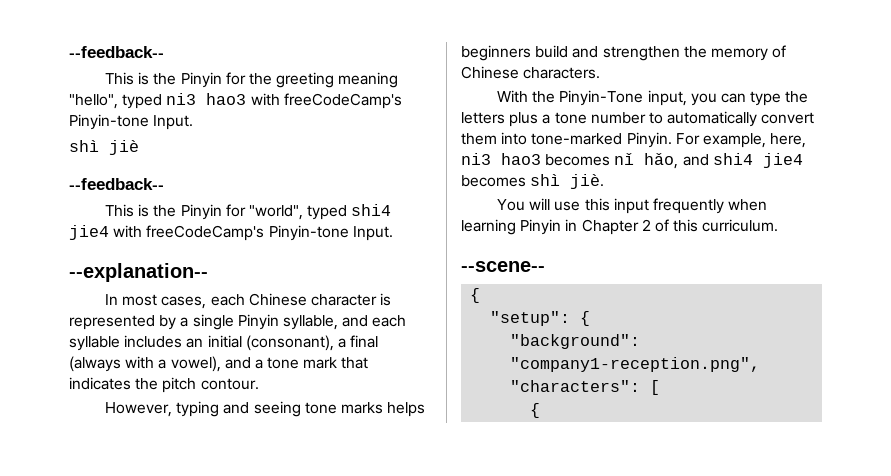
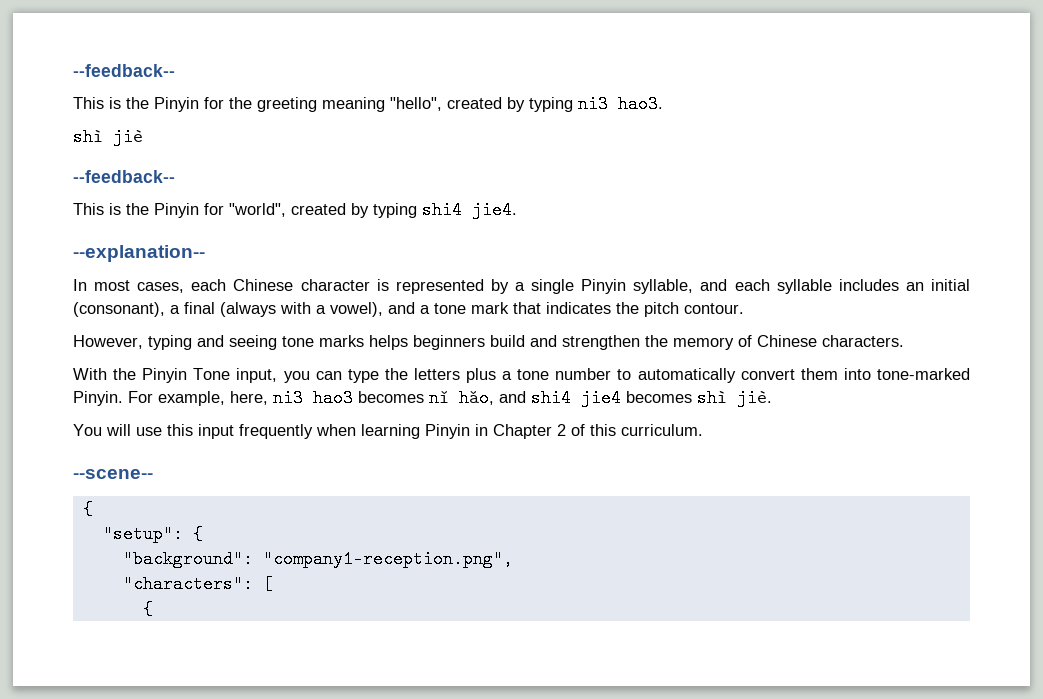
- This is the Pinyin for the greeting meaning "hello", typed ni3 hao3 with freeCodeCamp's Pinyin-tone Input.
+ This is the Pinyin for the greeting meaning "hello", created by typing ni3 hao3.
- This is the Pinyin for "world", typed shi4 jie4 with freeCodeCamp's Pinyin-tone Input.
+ This is the Pinyin for "world", created by typing shi4 jie4.
- With the Pinyin-Tone input, you can type the letters plus a tone number to automatically convert them into tone-marked Pinyin.
+ With the Pinyin Tone input, you can type the letters plus a tone number to automatically convert them into tone-marked Pinyin.

